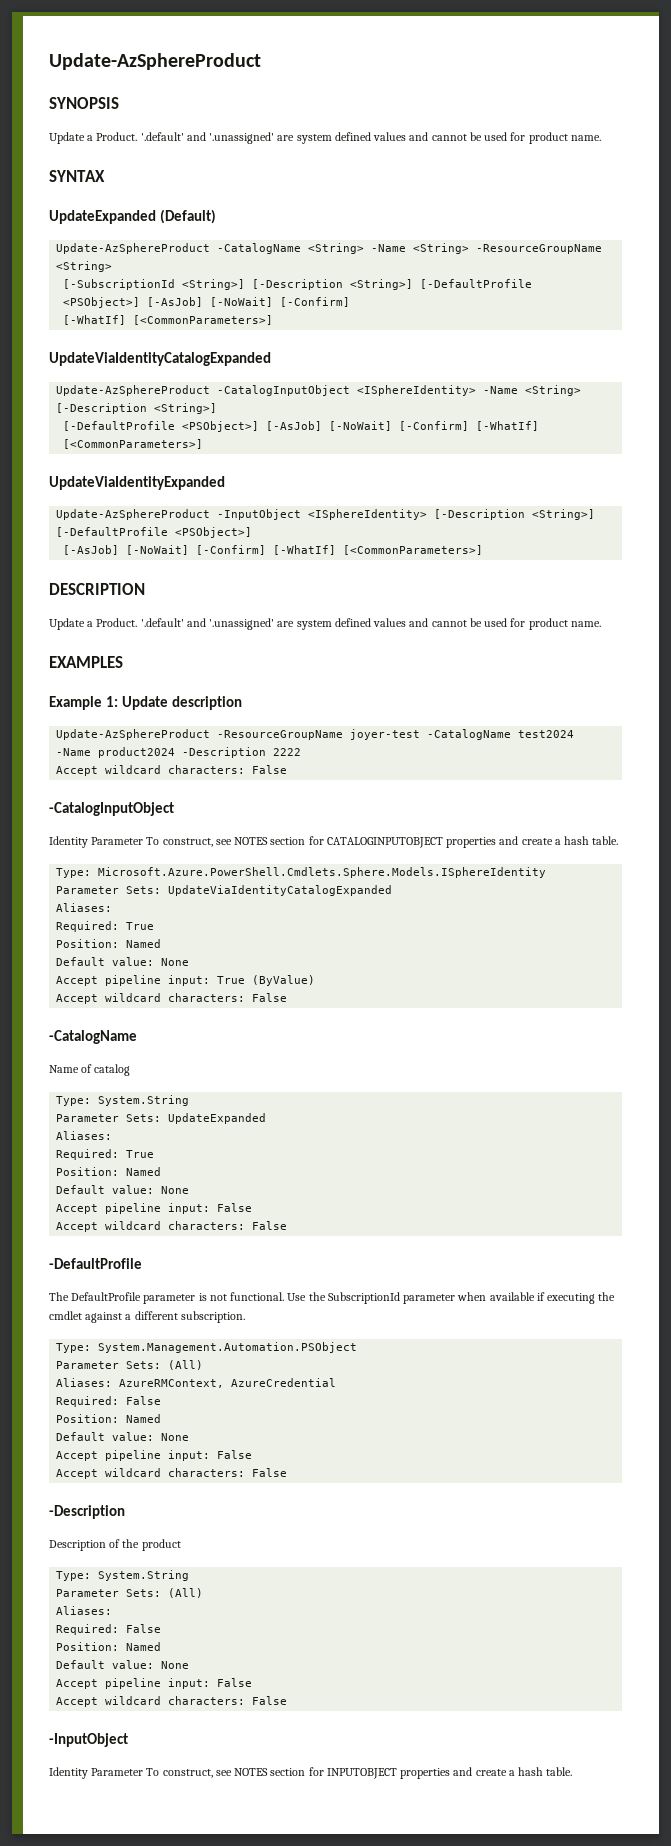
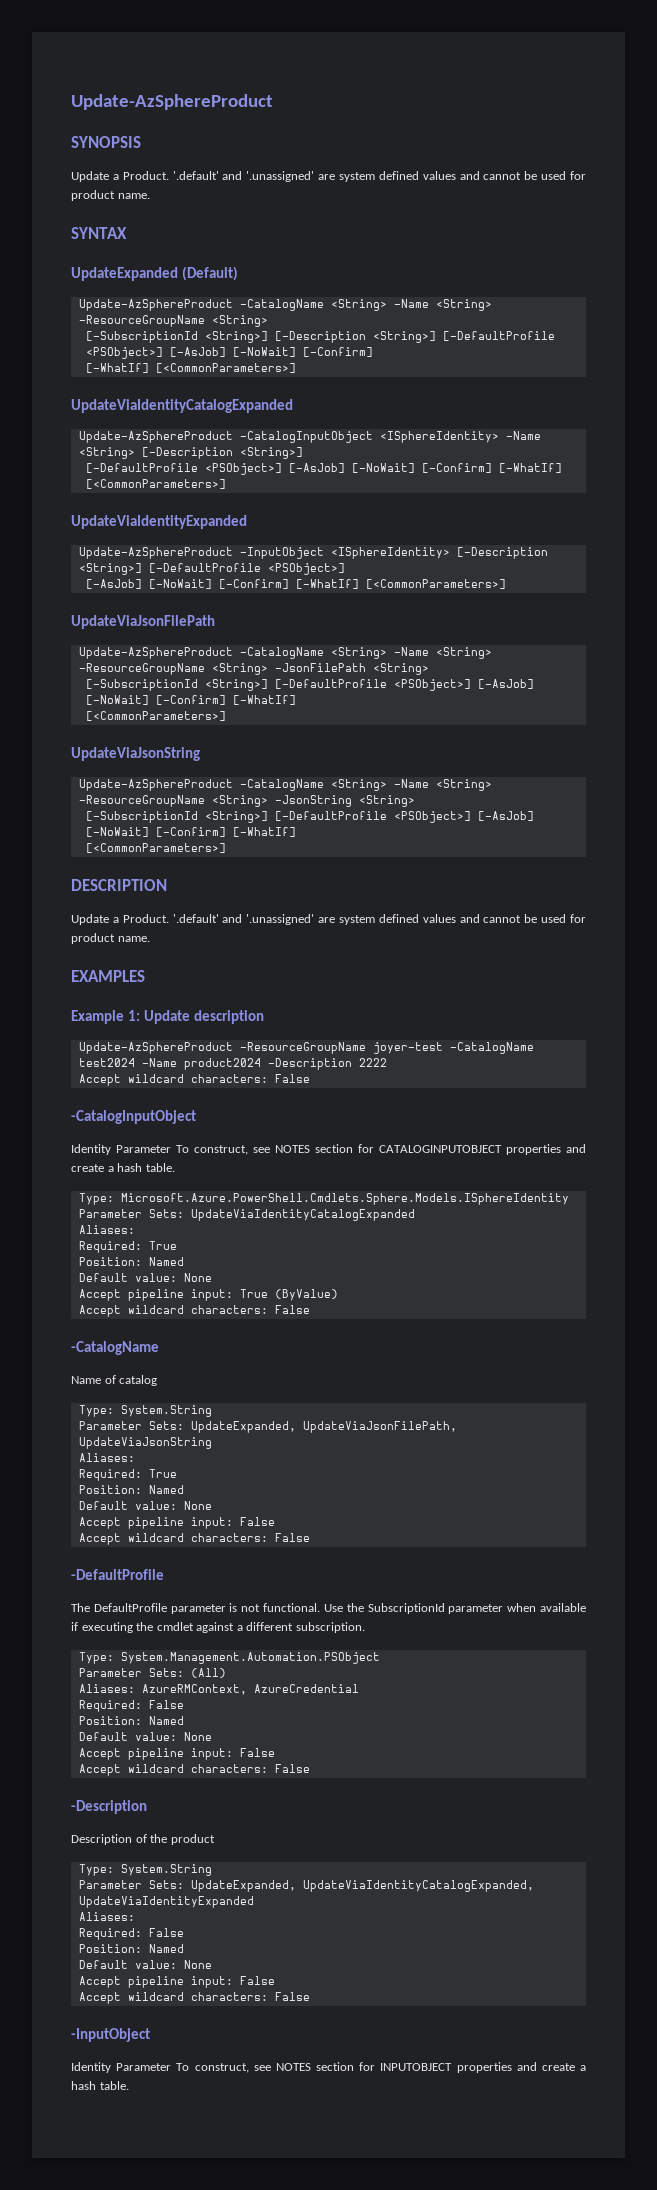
+ UpdateViaJsonFilePath
+ Update-AzSphereProduct -CatalogName <String> -Name <String> -ResourceGroupName <String> -JsonFilePath <String>
+ [-SubscriptionId <String>] [-DefaultProfile <PSObject>] [-AsJob] [-NoWait] [-Confirm] [-WhatIf]
+ [<CommonParameters>]
+ UpdateViaJsonString
+ Update-AzSphereProduct -CatalogName <String> -Name <String> -ResourceGroupName <String> -JsonString <String>
+ [-SubscriptionId <String>] [-DefaultProfile <PSObject>] [-AsJob] [-NoWait] [-Confirm] [-WhatIf]
+ [<CommonParameters>]
- Parameter Sets: UpdateExpanded
+ Parameter Sets: UpdateExpanded, UpdateViaJsonFilePath, UpdateViaJsonString
  Description of the product
  Type: System.String
- Parameter Sets: (All)
+ Parameter Sets: UpdateExpanded, UpdateViaIdentityCatalogExpanded, UpdateViaIdentityExpanded

